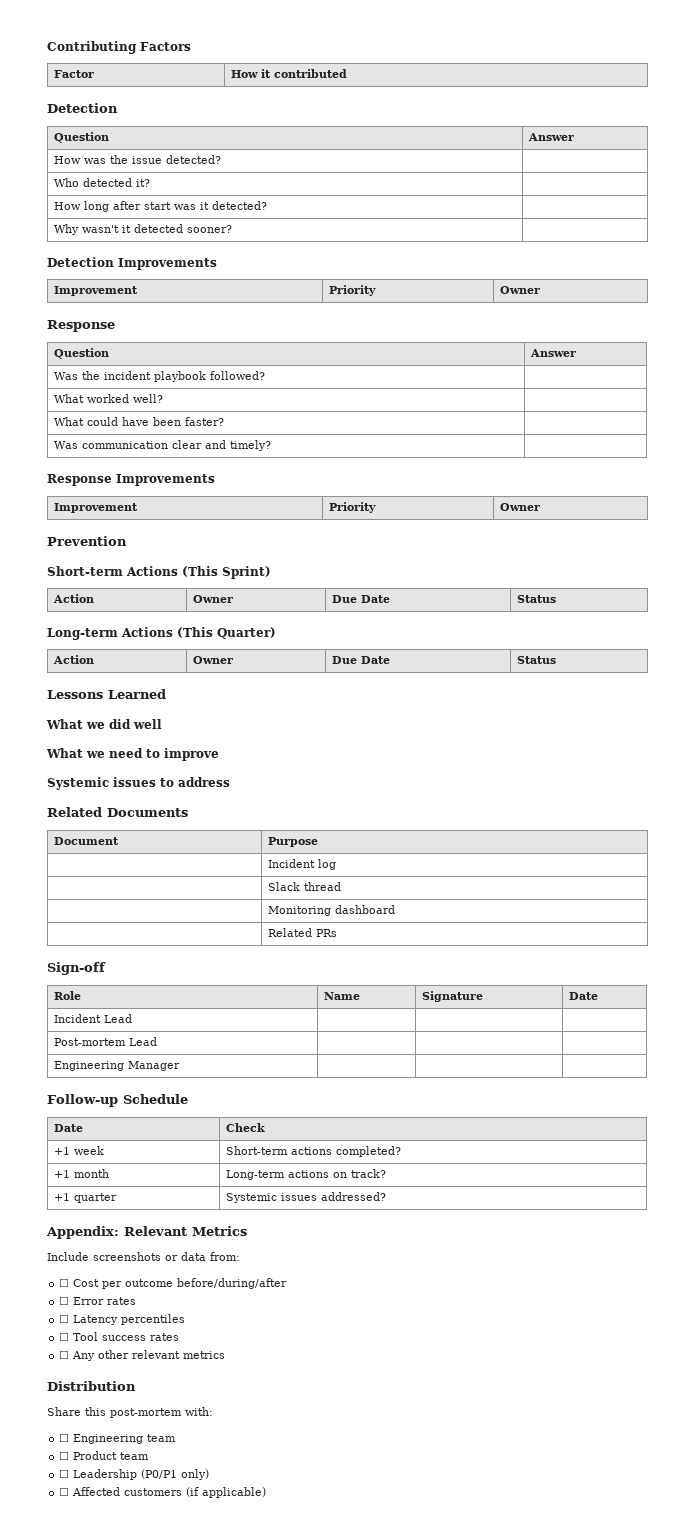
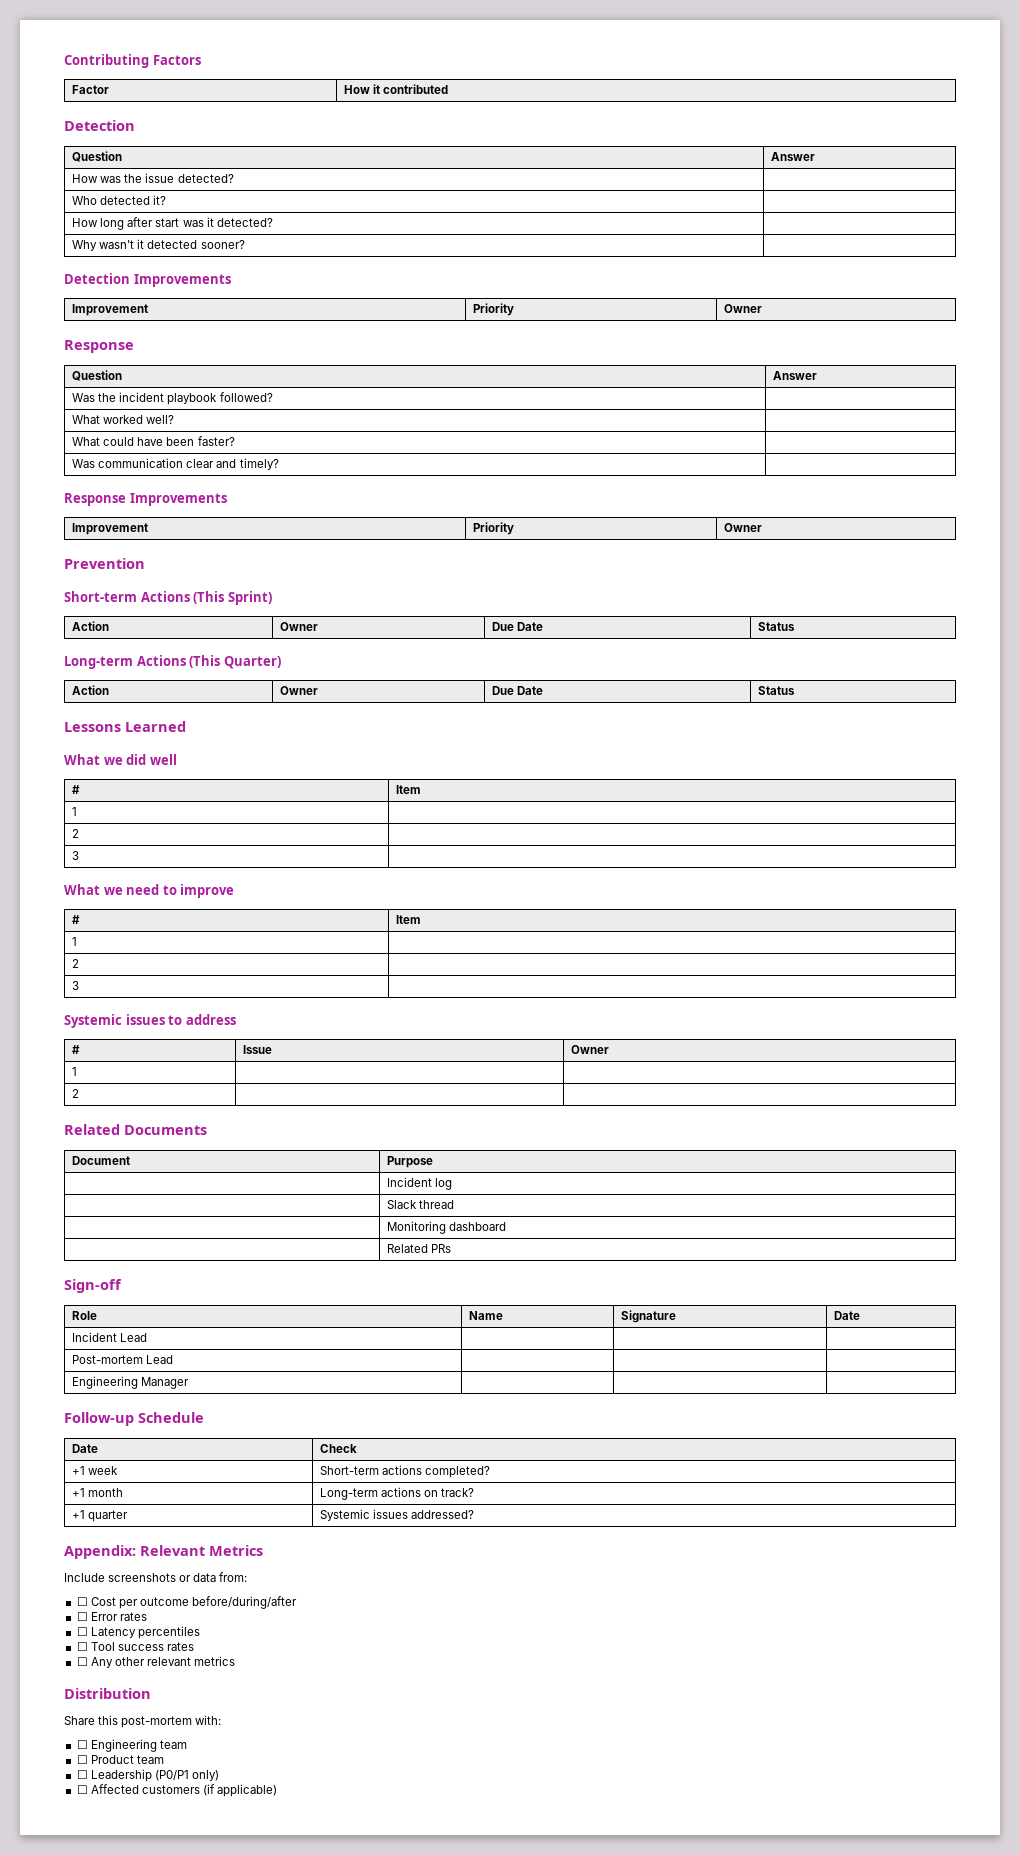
  What we did well
+ # | Item
+ 1 |
+ 2 |
+ 3 |
  What we need to improve
+ # | Item
+ 1 |
+ 2 |
+ 3 |
+ # | Issue | Owner
+ 1 | |
+ 2 | |

